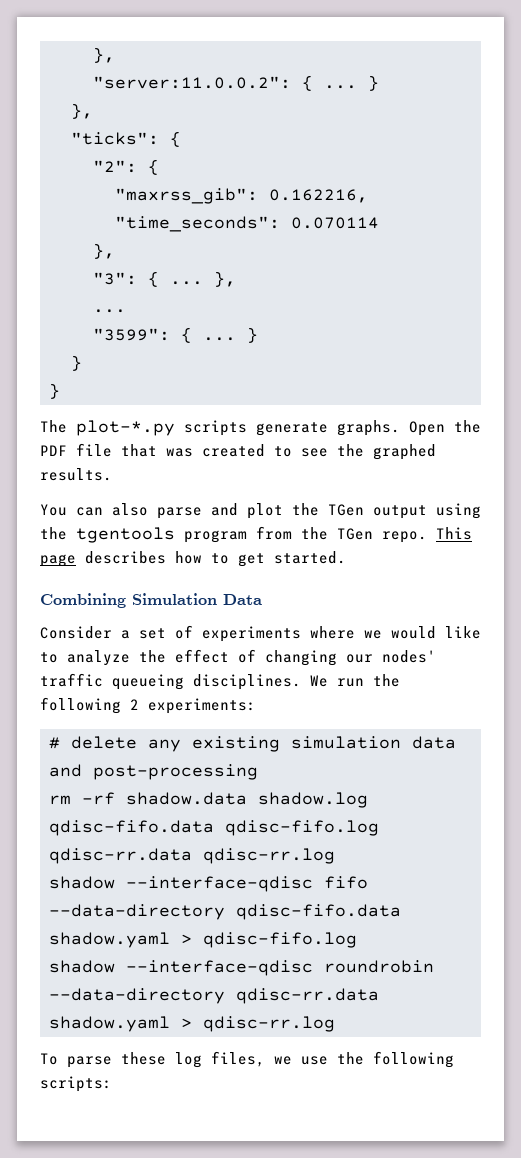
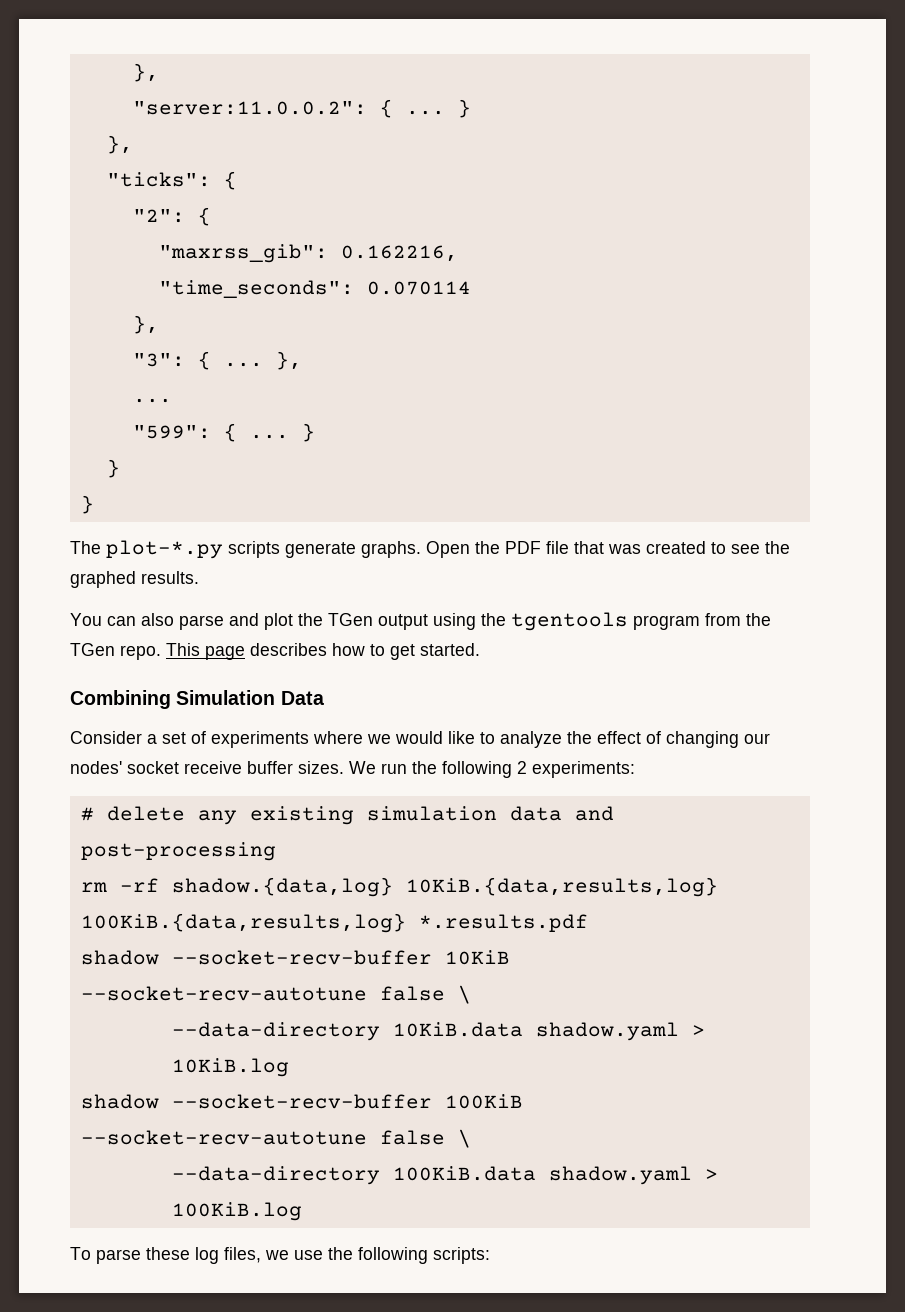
- "3599": { ...
+ "599": { ...
- Consider a set of experiments where we would like to analyze the effect of changing our nodes' traffic queueing disciplines.
+ Consider a set of experiments where we would like to analyze the effect of changing our nodes' socket receive buffer sizes.
- rm -rf shadow.data shadow.log qdisc-fifo.data qdisc-fifo.log qdisc-rr.data qdisc-rr.log
- shadow --interface-qdisc fifo --data-directory qdisc-fifo.data shadow.yaml > qdisc-fifo.log
- shadow --interface-qdisc roundrobin --data-directory qdisc-rr.data shadow.yaml > qdisc-rr.log
+ rm -rf shadow.{data,log} 10KiB.{data,results,log} 100KiB.{data,results,log} *.results.pdf
+ shadow --socket-recv-buffer 10KiB --socket-recv-autotune false \
+ --data-directory 10KiB.data shadow.yaml > 10KiB.log
+ shadow --socket-recv-buffer 100KiB --socket-recv-autotune false \
+ --data-directory 100KiB.data shadow.yaml > 100KiB.log

